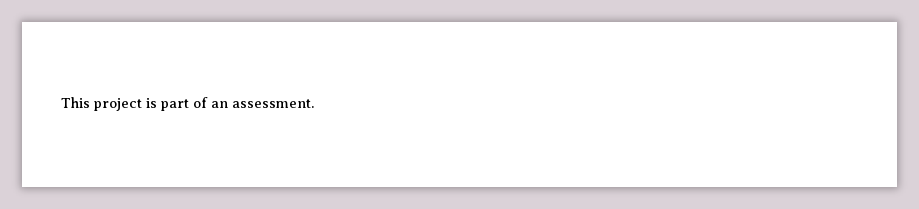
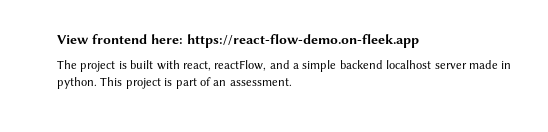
+ View frontend here: https://react-flow-demo.on-fleek.app
+ The project is built with react, reactFlow, and a simple backend localhost server made in python.

